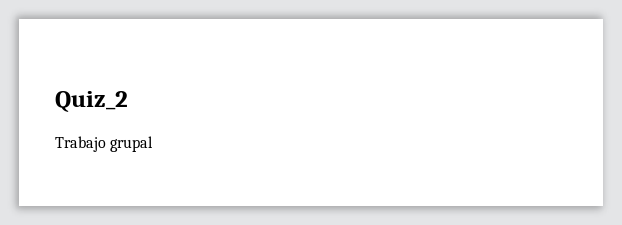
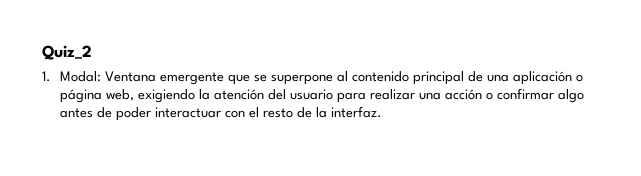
- Trabajo grupal
+ 1. Modal: Ventana emergente que se superpone al contenido principal de una aplicación o página web, exigiendo la atención del usuario para realizar una acción o confirmar algo antes de poder interactuar con el resto de la interfaz.

